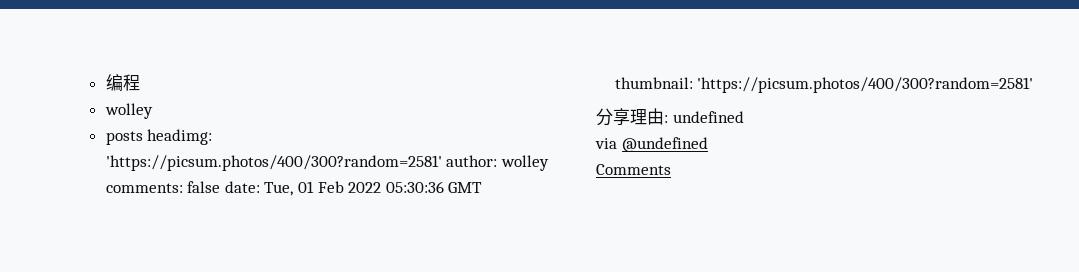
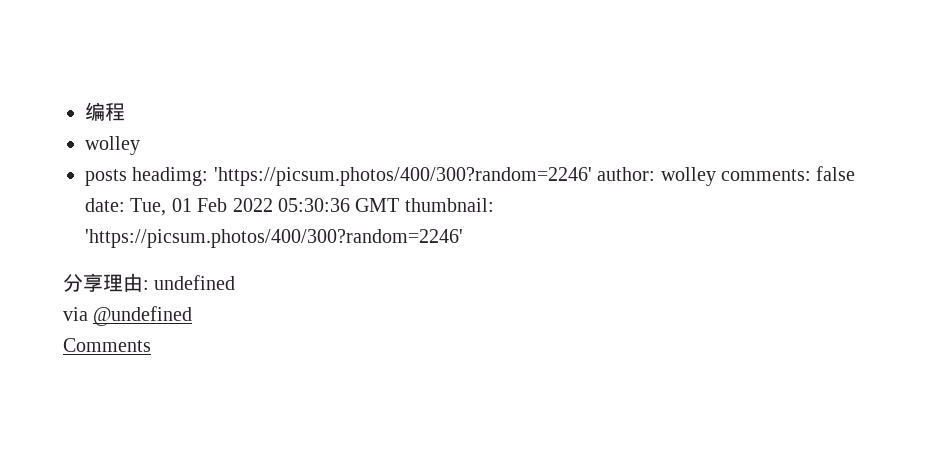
- posts headimg: 'https://picsum.photos/400/300?random=2581' author: wolley comments: false date: Tue, 01 Feb 2022 05:30:36 GMT thumbnail: 'https://picsum.photos/400/300?random=2581'
+ posts headimg: 'https://picsum.photos/400/300?random=2246' author: wolley comments: false date: Tue, 01 Feb 2022 05:30:36 GMT thumbnail: 'https://picsum.photos/400/300?random=2246'

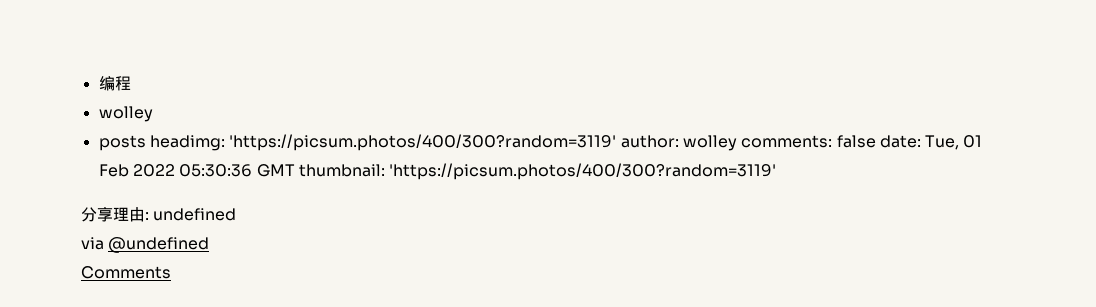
- posts headimg: 'https://picsum.photos/400/300?random=2246' author: wolley comments: false date: Tue, 01 Feb 2022 05:30:36 GMT thumbnail: 'https://picsum.photos/400/300?random=2246'
+ posts headimg: 'https://picsum.photos/400/300?random=3119' author: wolley comments: false date: Tue, 01 Feb 2022 05:30:36 GMT thumbnail: 'https://picsum.photos/400/300?random=3119'

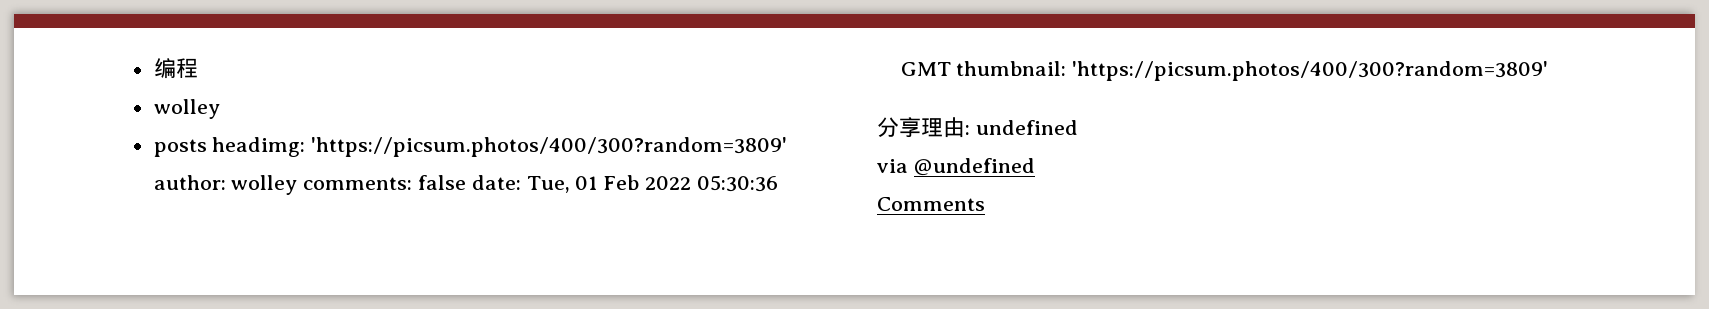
- posts headimg: 'https://picsum.photos/400/300?random=3119' author: wolley comments: false date: Tue, 01 Feb 2022 05:30:36 GMT thumbnail: 'https://picsum.photos/400/300?random=3119'
+ posts headimg: 'https://picsum.photos/400/300?random=3809' author: wolley comments: false date: Tue, 01 Feb 2022 05:30:36 GMT thumbnail: 'https://picsum.photos/400/300?random=3809'

